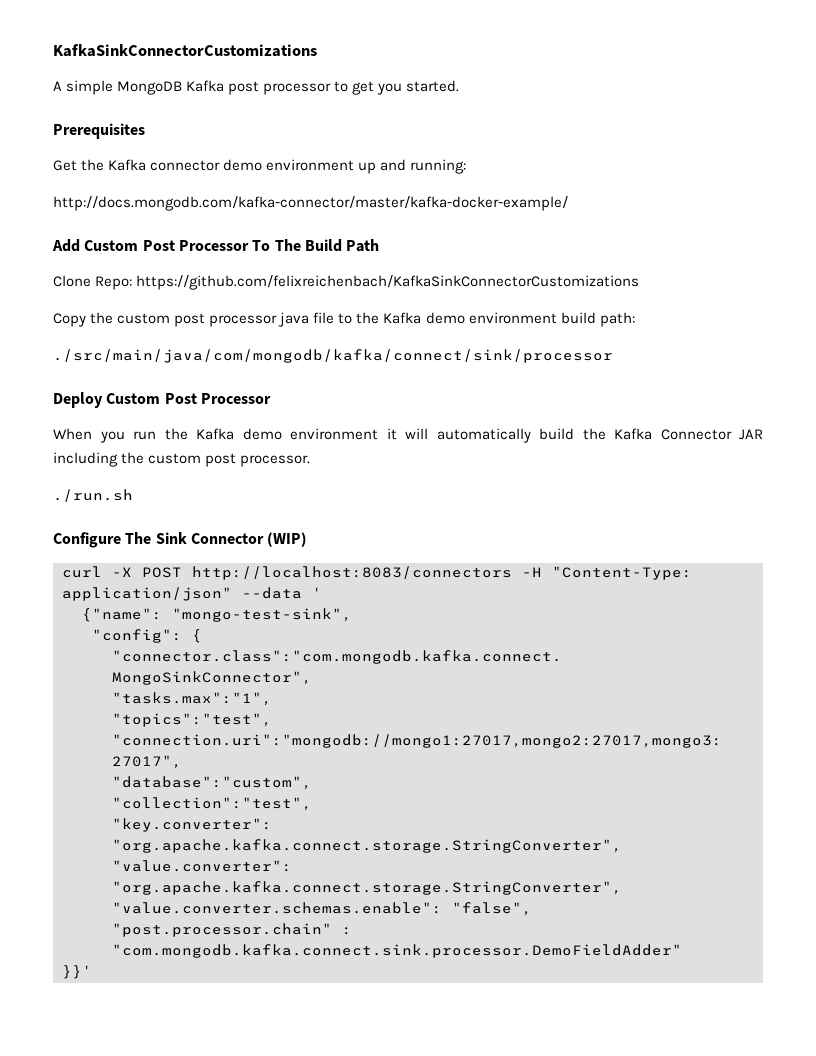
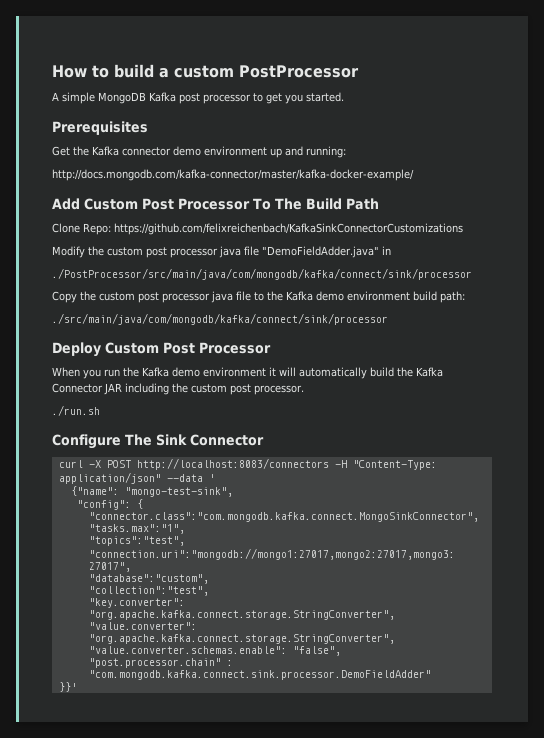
- KafkaSinkConnectorCustomizations
+ How to build a custom PostProcessor
+ Modify the custom post processor java file "DemoFieldAdder.java" in
+ ./PostProcessor/src/main/java/com/mongodb/kafka/connect/sink/processor
- Configure The Sink Connector (WIP)
+ Configure The Sink Connector

